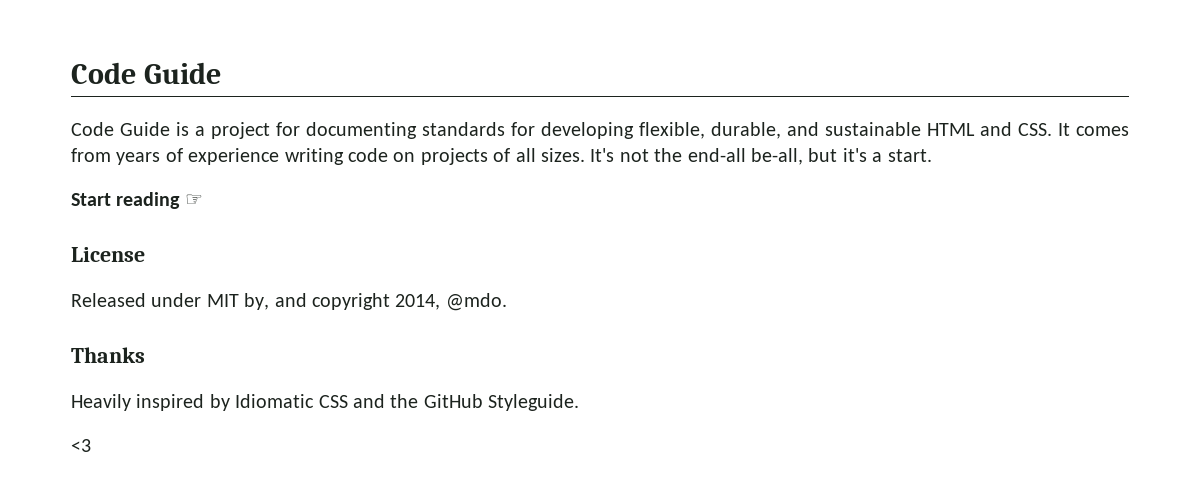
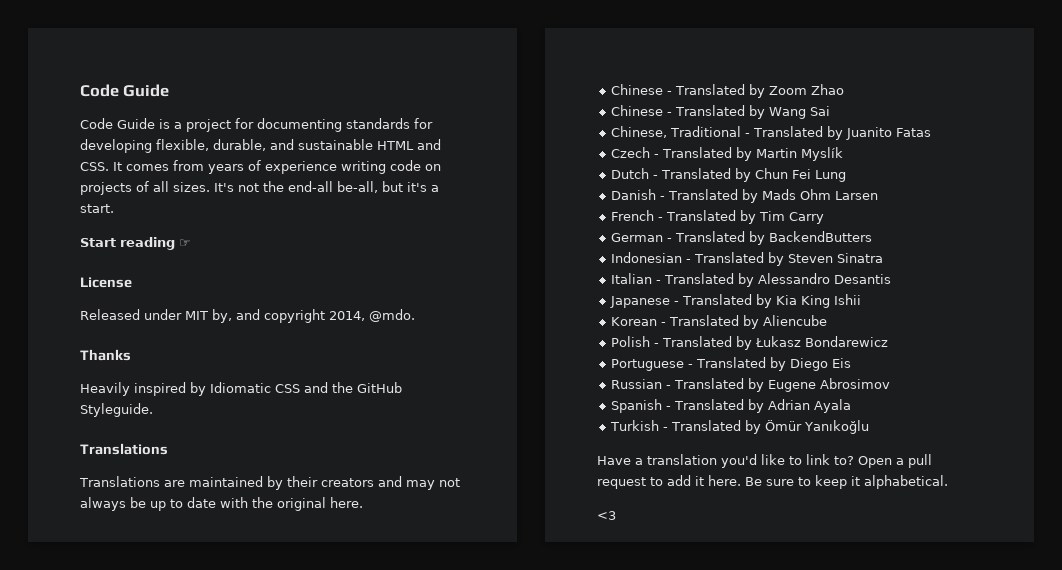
  Heavily inspired by Idiomatic CSS and the GitHub Styleguide.
+ Translations
+ Translations are maintained by their creators and may not always be up to date with the original here.
+ Chinese - Translated by Zoom Zhao
+ Chinese - Translated by Wang Sai
+ Chinese, Traditional - Translated by Juanito Fatas
+ Czech - Translated by Martin Myslík
+ Dutch - Translated by Chun Fei Lung
+ Danish - Translated by Mads Ohm Larsen
+ French - Translated by Tim Carry
+ German - Translated by BackendButters
+ Indonesian - Translated by Steven Sinatra
+ Italian - Translated by Alessandro Desantis
+ Japanese - Translated by Kia King Ishii
+ Korean - Translated by Aliencube
+ Polish - Translated by Łukasz Bondarewicz
+ Portuguese - Translated by Diego Eis
+ Russian - Translated by Eugene Abrosimov
+ Spanish - Translated by Adrian Ayala
+ Turkish - Translated by Ömür Yanıkoğlu
+ Have a translation you'd like to link to? Open a pull request to add it here. Be sure to keep it alphabetical.

